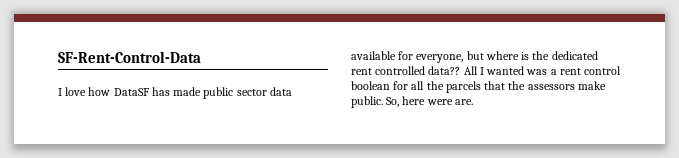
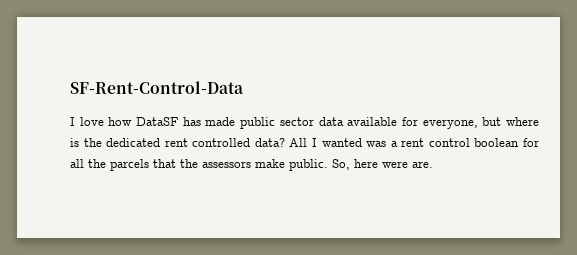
- I love how DataSF has made public sector data available for everyone, but where is the dedicated rent controlled data??
+ I love how DataSF has made public sector data available for everyone, but where is the dedicated rent controlled data?

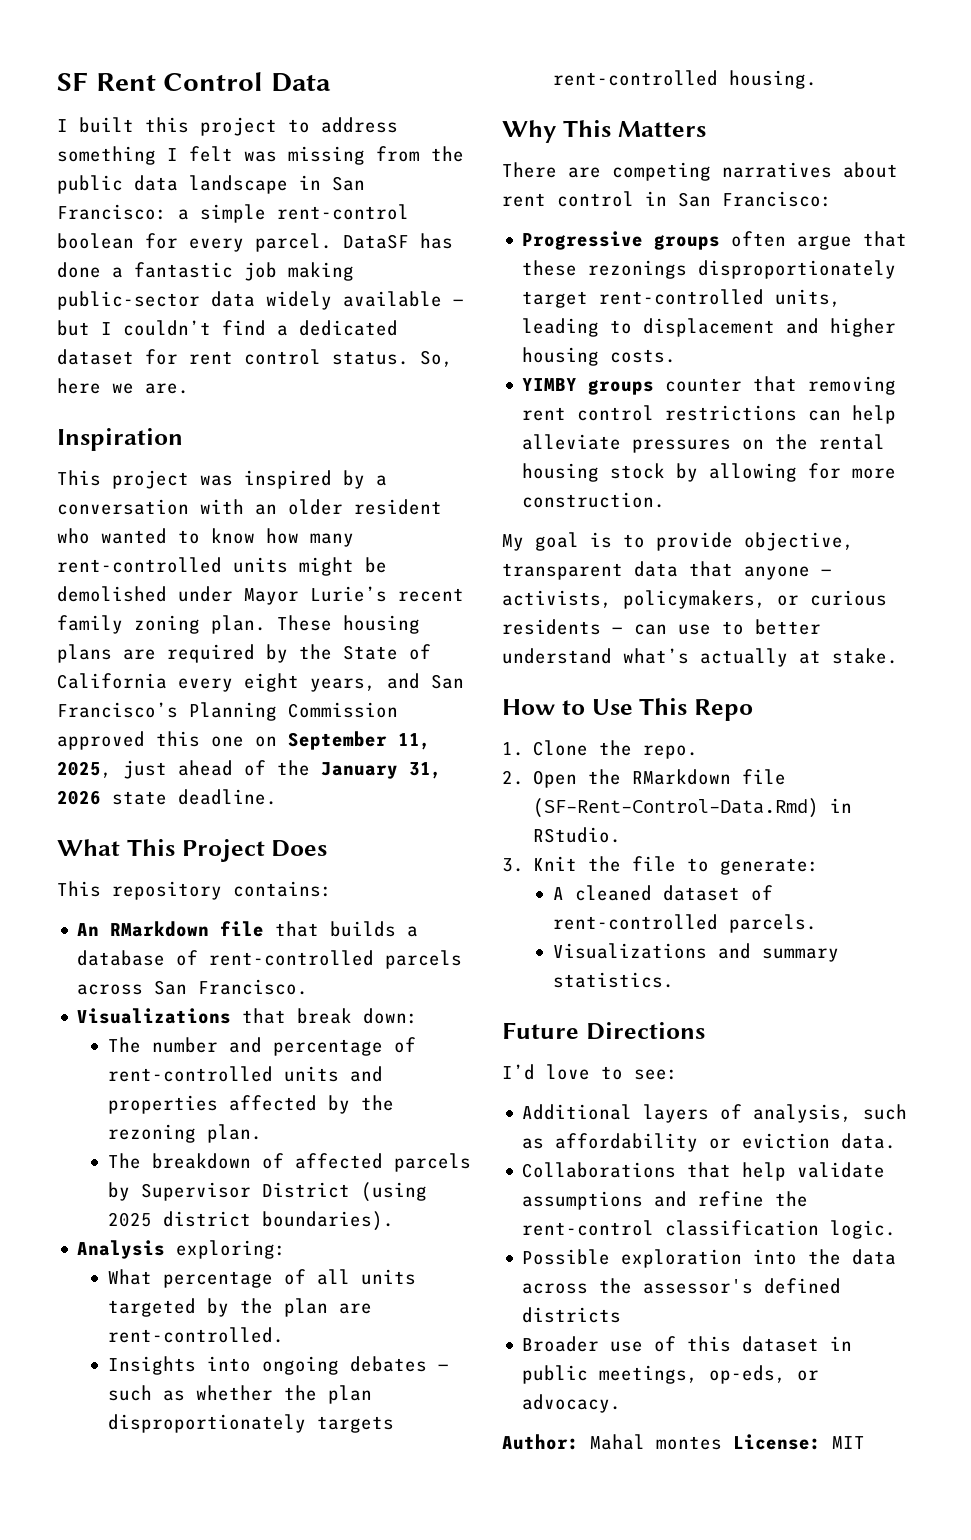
- SF-Rent-Control-Data
- I love how DataSF has made public sector data available for everyone, but where is the dedicated rent controlled data? All I wanted was a rent control boolean for all the parcels that the assessors make public.
+ SF Rent Control Data
+ I built this project to address something I felt was missing from the public data landscape in San Francisco: a simple rent-control boolean for every parcel. DataSF has done a fantastic job making public-sector data widely available — but I couldn’t find a dedicated dataset for rent control status.
- So, here were are.
+ So, here we are.
+ Inspiration
+ This project was inspired by a conversation with an older resident who wanted to know how many rent-controlled units might be demolished under Mayor Lurie’s recent family zoning plan. These housing plans are required by the State of California every eight years, and San Francisco’s Planning Commission approved this one on September 11, 2025, just ahead of the January 31, 2026 state deadline.
+ What This Project Does
+ This repository contains:
+ An RMarkdown file that builds a database of rent-controlled parcels across San Francisco.
+ Visualizations that break down:
+ The number and percentage of rent-controlled units and properties affected by the rezoning plan.
+ The breakdown of affected parcels by Supervisor District (using 2025 district boundaries).
+ Analysis exploring:
+ What percentage of all units targeted by the plan are rent-controlled.
+ Insights into ongoing debates — such as whether the plan disproportionately targets rent-controlled housing.
+ Why This Matters
+ There are competing narratives about rent control in San Francisco:
+ Progressive groups often argue that these rezonings disproportionately target rent-controlled units, leading to displacement and higher housing costs.
+ YIMBY groups counter that removing rent control restrictions can help alleviate pressures on the rental housing stock by allowing for more construction.
+ My goal is to provide objective, transparent data that anyone — activists, policymakers, or curious residents — can use to better understand what’s actually at stake.
+ How to Use This Repo
+ 1. Clone the repo.
+ 2. Open the RMarkdown file (SF-Rent-Control-Data.Rmd) in RStudio.
+ 3. Knit the file to generate:
+ A cleaned dataset of rent-controlled parcels.
+ Visualizations and summary statistics.
+ Future Directions
+ I’d love to see:
+ Additional layers of analysis, such as affordability or eviction data.
+ Collaborations that help validate assumptions and refine the rent-control classification logic.
+ Possible exploration into the data across the assessor's defined districts
+ Broader use of this dataset in public meetings, op-eds, or advocacy.
+ Author: Mahal montes License: MIT

